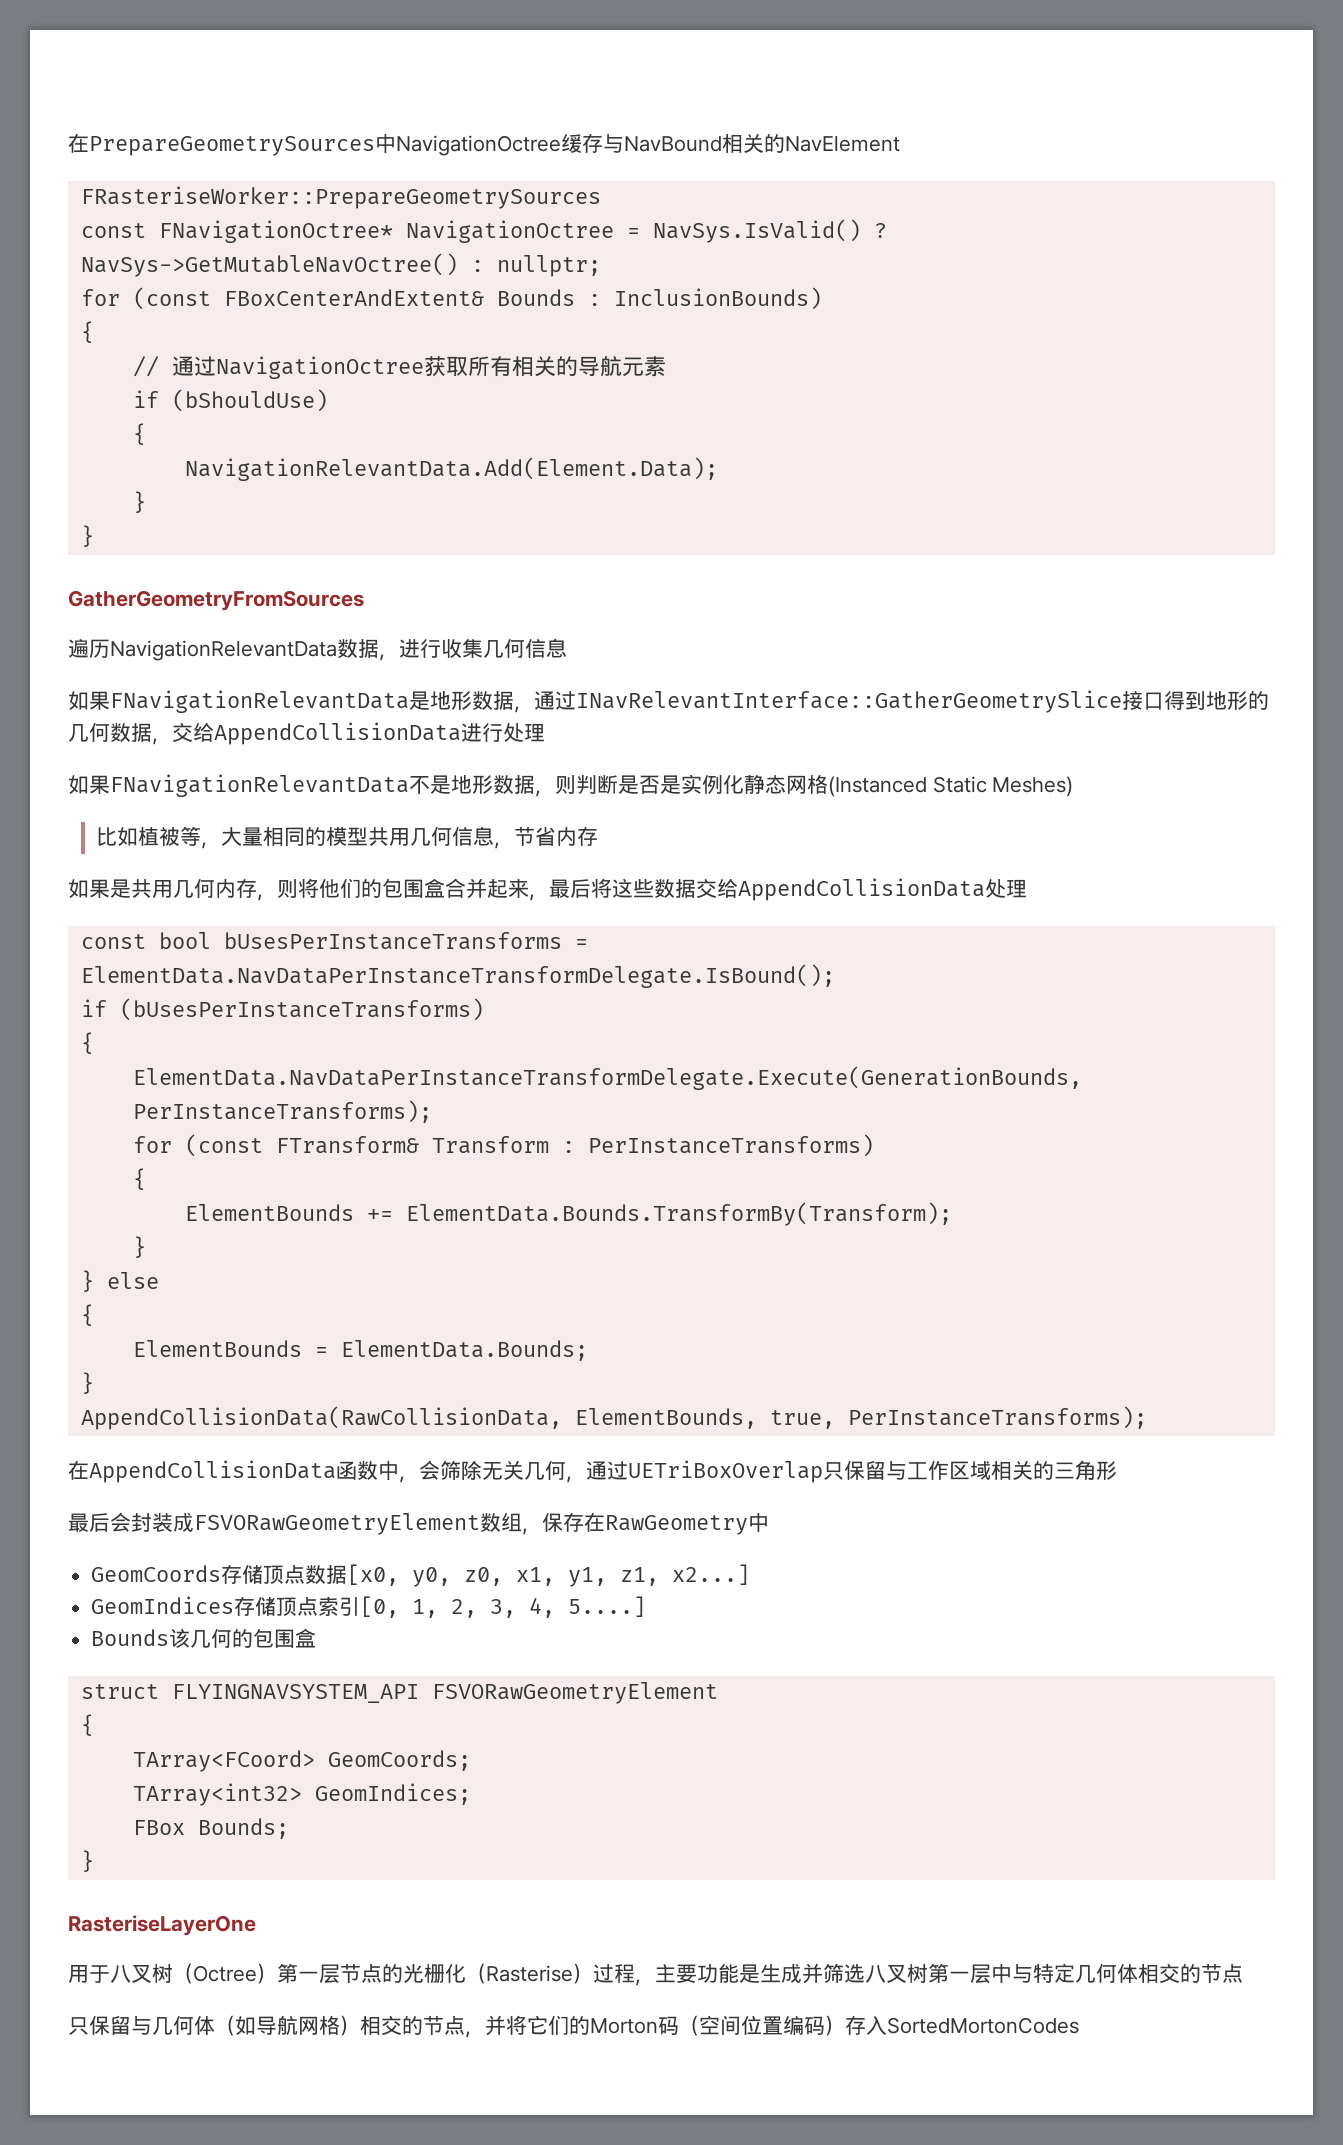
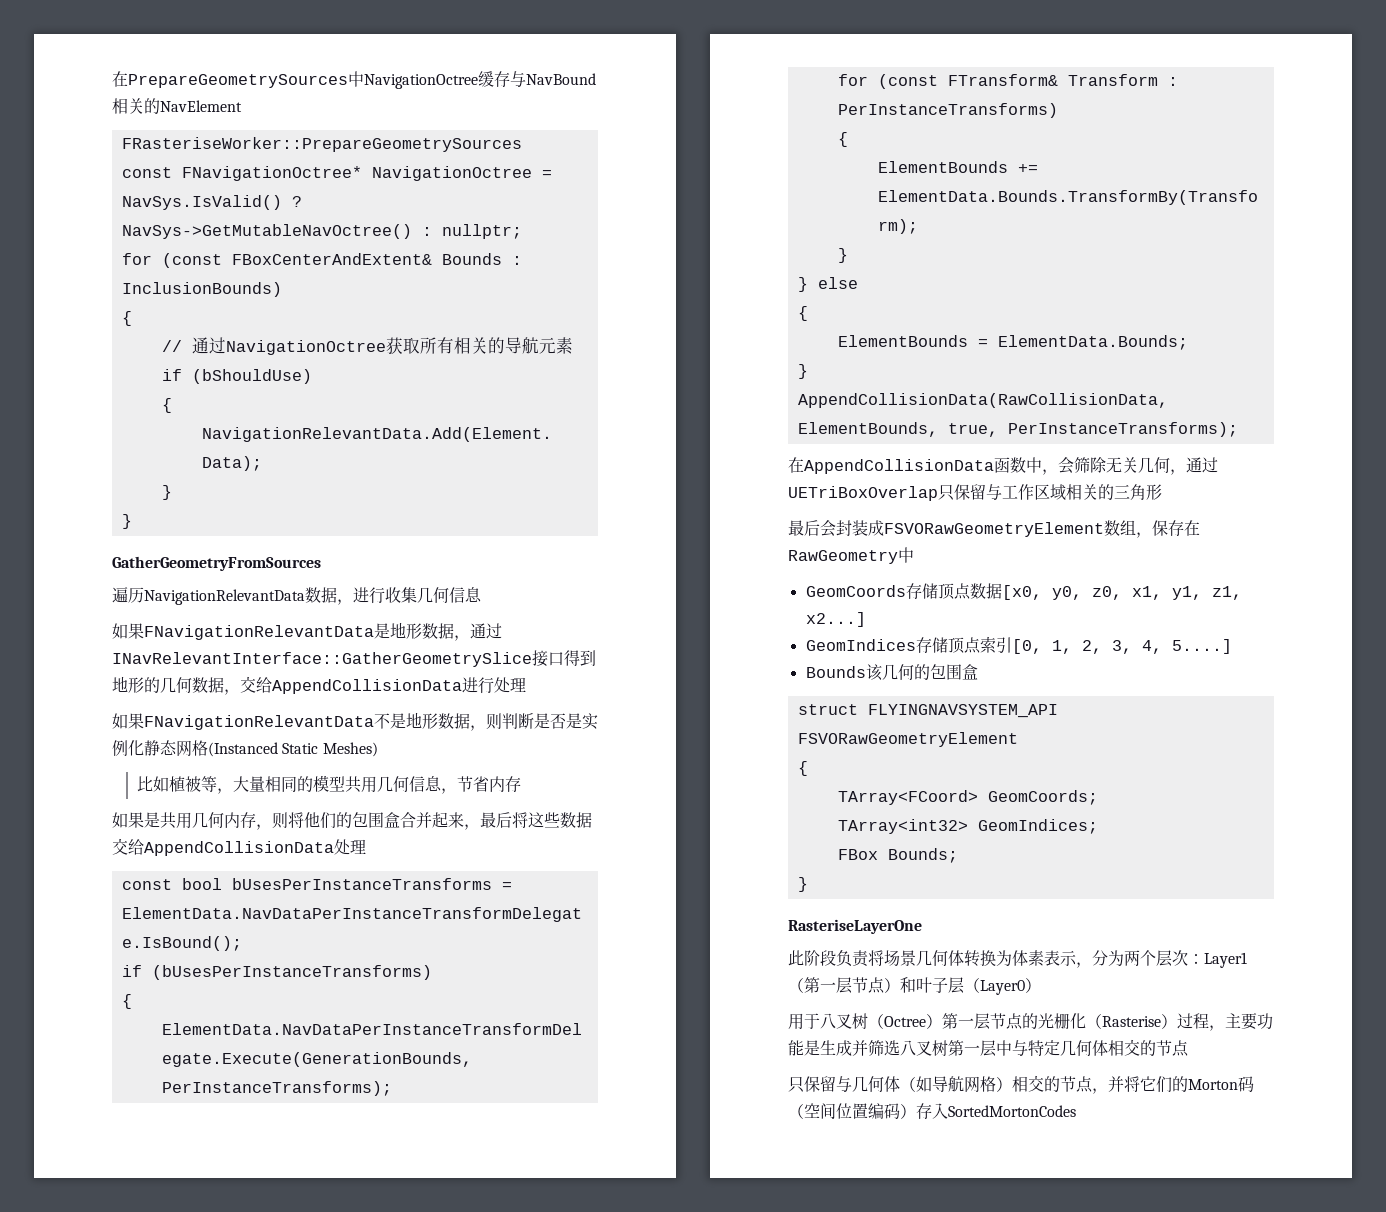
+ 此阶段负责将场景几何体转换为体素表示，分为两个层次：Layer1（第一层节点）和叶子层（Layer0）

